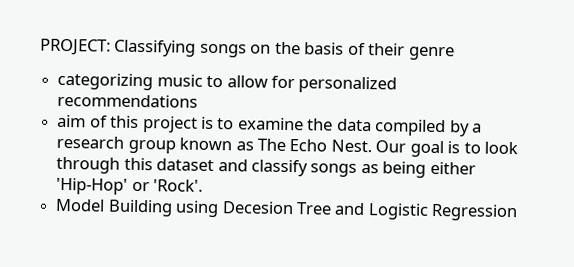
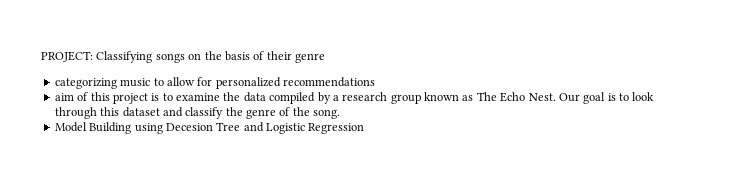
- Our goal is to look through this dataset and classify songs as being either 'Hip-Hop' or 'Rock'.
+ Our goal is to look through this dataset and classify the genre of the song.

